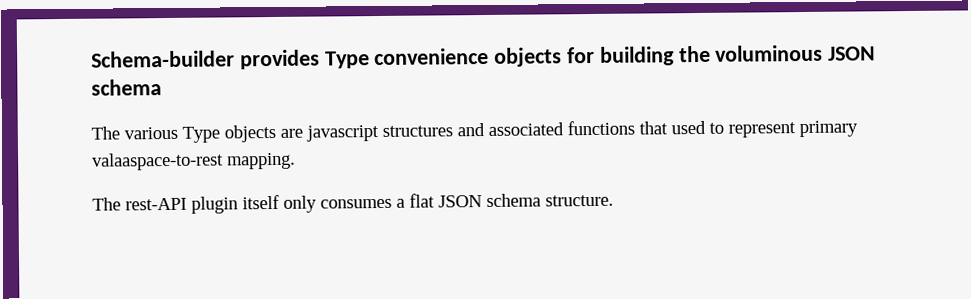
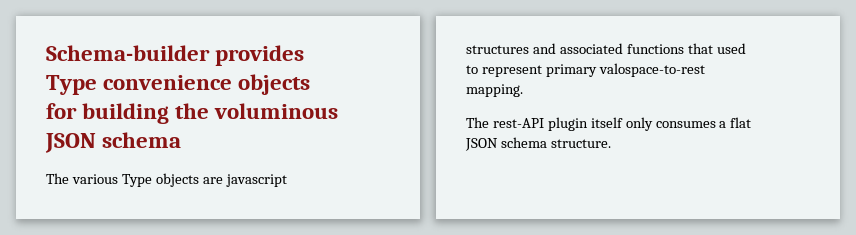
- The various Type objects are javascript structures and associated functions that used to represent primary valaaspace-to-rest mapping.
+ The various Type objects are javascript structures and associated functions that used to represent primary valospace-to-rest mapping.

